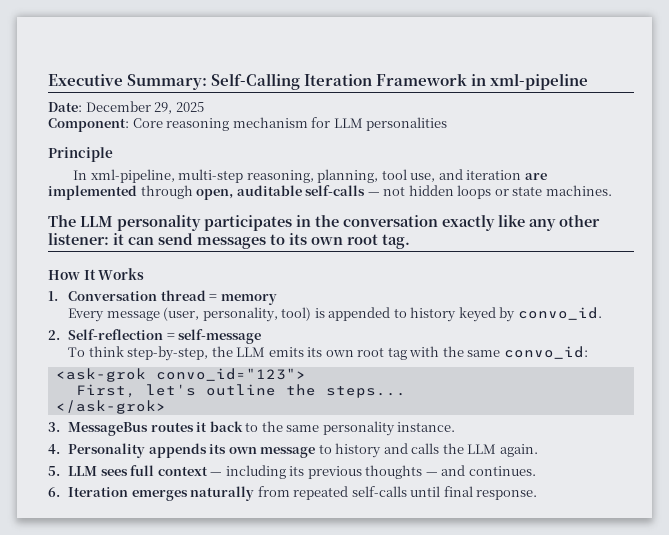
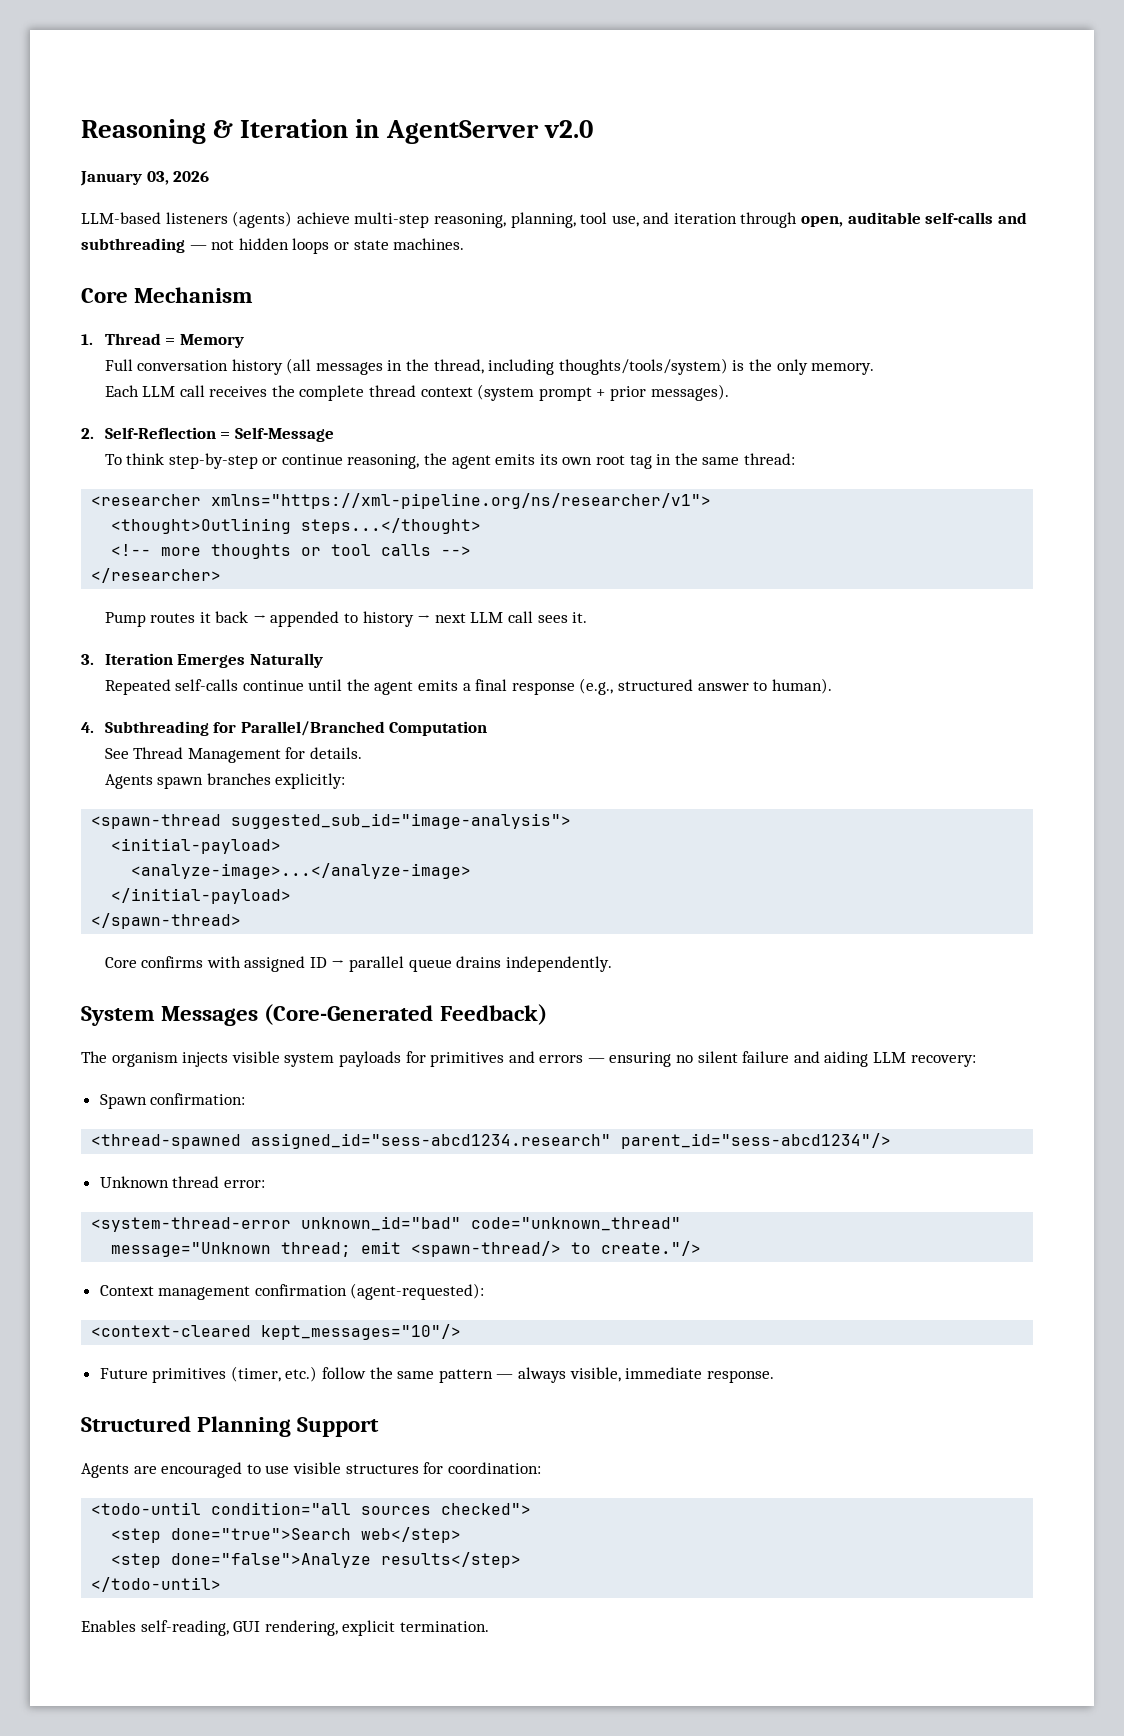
- Executive Summary: Self-Calling Iteration Framework in xml-pipeline
- Date: December 29, 2025
- Component: Core reasoning mechanism for LLM personalities
- Principle
- In xml-pipeline, multi-step reasoning, planning, tool use, and iteration are implemented through open, auditable self-calls — not hidden loops or state machines.
+ Reasoning & Iteration in AgentServer v2.0
+ January 03, 2026
+ LLM-based listeners (agents) achieve multi-step reasoning, planning, tool use, and iteration through open, auditable self-calls and subthreading — not hidden loops or state machines.
- The LLM personality participates in the conversation exactly like any other listener: it can send messages to its own root tag.
- How It Works
- 1. Conversation thread = memory
- Every message (user, personality, tool) is appended to history keyed by convo_id.
- 2. Self-reflection = self-message
- To think step-by-step, the LLM emits its own root tag with the same convo_id:
- <ask-grok convo_id="123">
- First, let's outline the steps...
- </ask-grok>
- 3. MessageBus routes it back to the same personality instance.
- 4. Personality appends its own message to history and calls the LLM again.
- 5. LLM sees full context — including its previous thoughts — and continues.
- 6. Iteration emerges naturally from repeated self-calls until final response.
+ Core Mechanism
+ 1. Thread = Memory
+ Full conversation history (all messages in the thread, including thoughts/tools/system) is the only memory.
+ Each LLM call receives the complete thread context (system prompt + prior messages).
+ 2. Self-Reflection = Self-Message
+ To think step-by-step or continue reasoning, the agent emits its own root tag in the same thread:
+ <researcher xmlns="https://xml-pipeline.org/ns/researcher/v1">
+ <thought>Outlining steps...</thought>
+ <!-- more thoughts or tool calls -->
+ </researcher>
+ Pump routes it back → appended to history → next LLM call sees it.
+ 3. Iteration Emerges Naturally
+ Repeated self-calls continue until the agent emits a final response (e.g., structured answer to human).
+ 4. Subthreading for Parallel/Branched Computation
+ See Thread Management for details.
+ Agents spawn branches explicitly:
+ <spawn-thread suggested_sub_id="image-analysis">
+ <initial-payload>
+ <analyze-image>...</analyze-image>
+ </initial-payload>
+ </spawn-thread>
+ Core confirms with assigned ID → parallel queue drains independently.
+ System Messages (Core-Generated Feedback)
+ The organism injects visible system payloads for primitives and errors — ensuring no silent failure and aiding LLM recovery:
+ Spawn confirmation:
+ <thread-spawned assigned_id="sess-abcd1234.research" parent_id="sess-abcd1234"/>
+ Unknown thread error:
+ <system-thread-error unknown_id="bad" code="unknown_thread"
+ message="Unknown thread; emit <spawn-thread/> to create."/>
+ Context management confirmation (agent-requested):
+ <context-cleared kept_messages="10"/>
+ Future primitives (timer, etc.) follow the same pattern — always visible, immediate response.
+ Structured Planning Support
+ Agents are encouraged to use visible structures for coordination:
+ <todo-until condition="all sources checked">
+ <step done="true">Search web</step>
+ <step done="false">Analyze results</step>
+ </todo-until>
+ Enables self-reading, GUI rendering, explicit termination.

